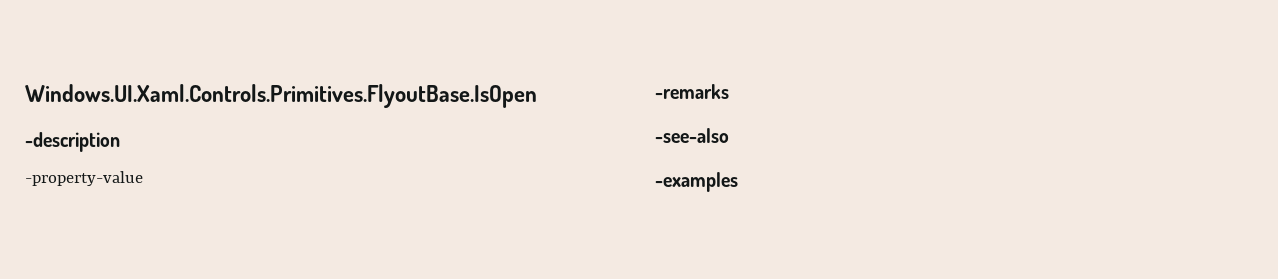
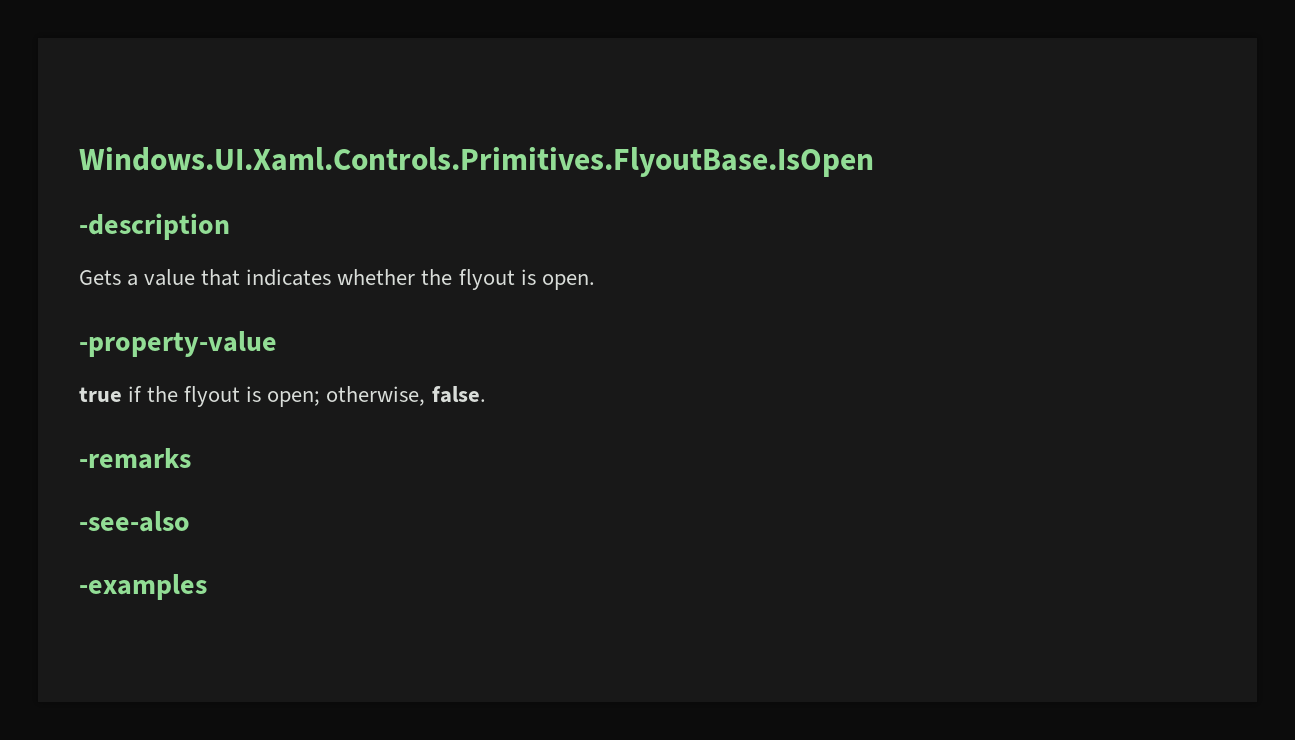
+ Gets a value that indicates whether the flyout is open.
  -property-value
+ true if the flyout is open; otherwise, false.

